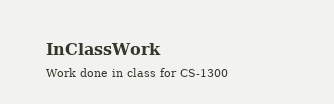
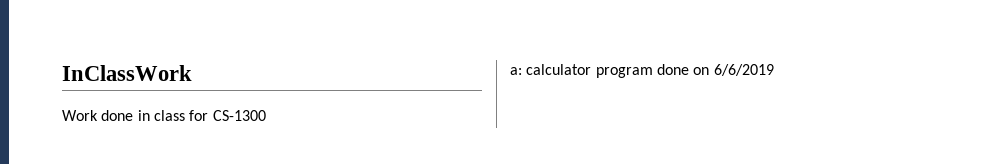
+ a: calculator program done on 6/6/2019

